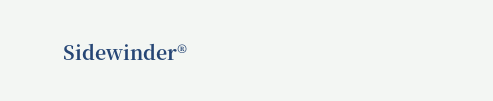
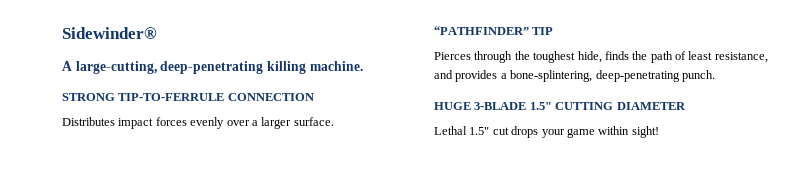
+ A large-cutting, deep-penetrating killing machine.
+ STRONG TIP-TO-FERRULE CONNECTION
+ Distributes impact forces evenly over a larger surface.
+ “PATHFINDER” TIP
+ Pierces through the toughest hide, finds the path of least resistance, and provides a bone-splintering, deep-penetrating punch.
+ HUGE 3-BLADE 1.5" CUTTING DIAMETER
+ Lethal 1.5" cut drops your game within sight!

